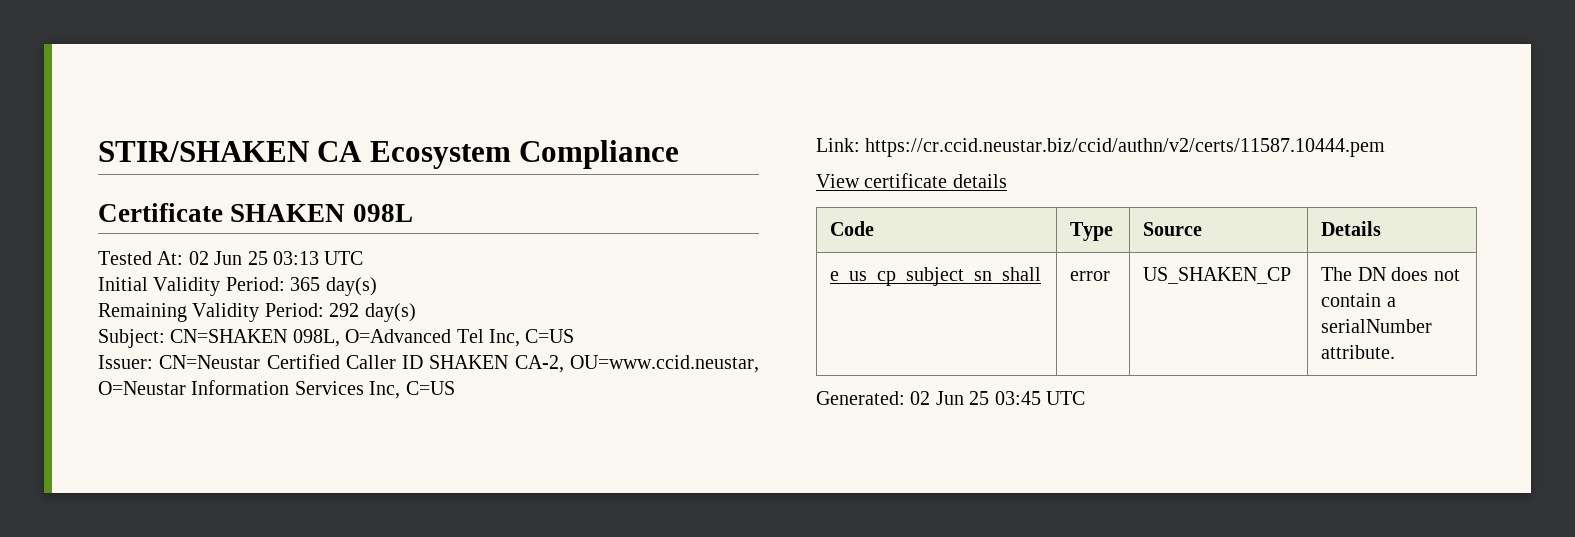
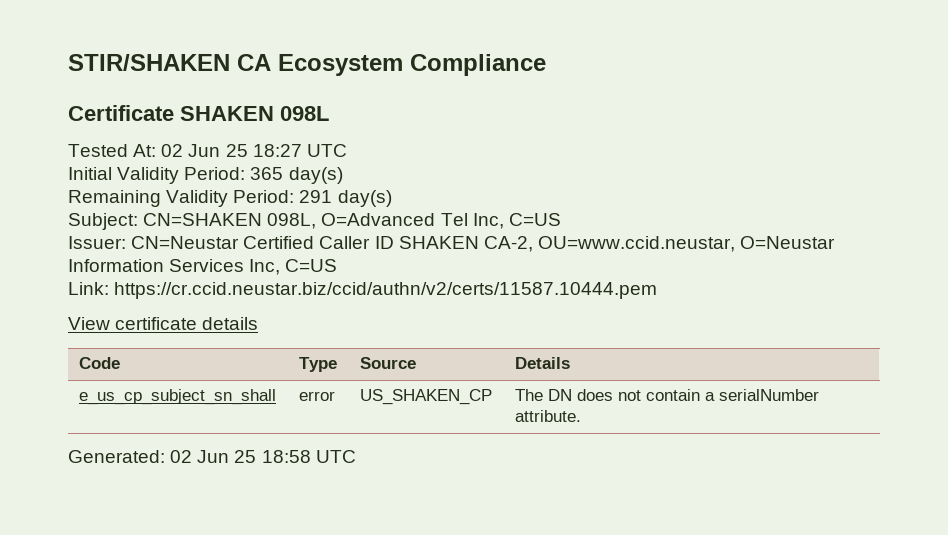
- Tested At: 02 Jun 25 03:13 UTC
+ Tested At: 02 Jun 25 18:27 UTC
- Remaining Validity Period: 292 day(s)
+ Remaining Validity Period: 291 day(s)
- Generated: 02 Jun 25 03:45 UTC
+ Generated: 02 Jun 25 18:58 UTC

